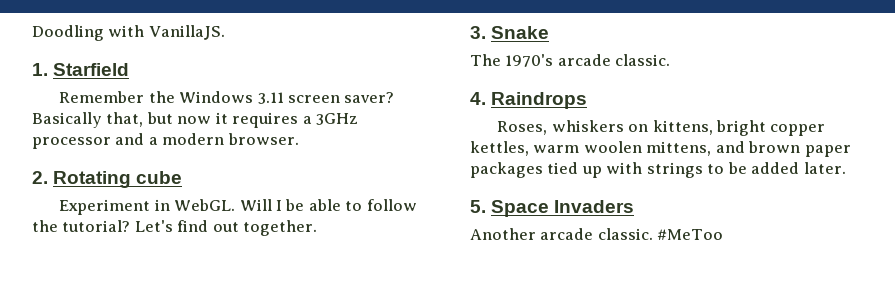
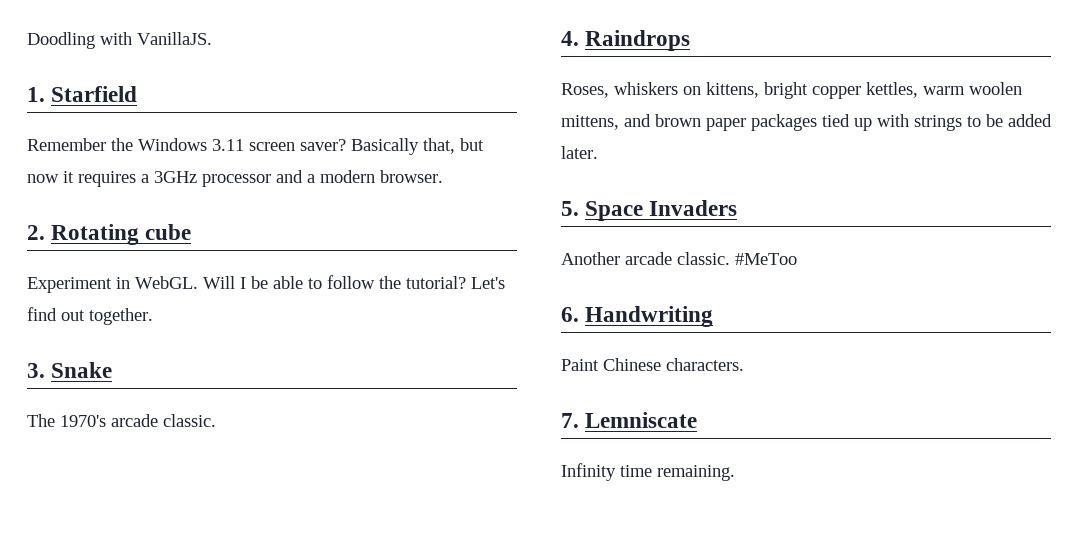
+ 6. Handwriting
+ Paint Chinese characters.
+ 7. Lemniscate
+ Infinity time remaining.

